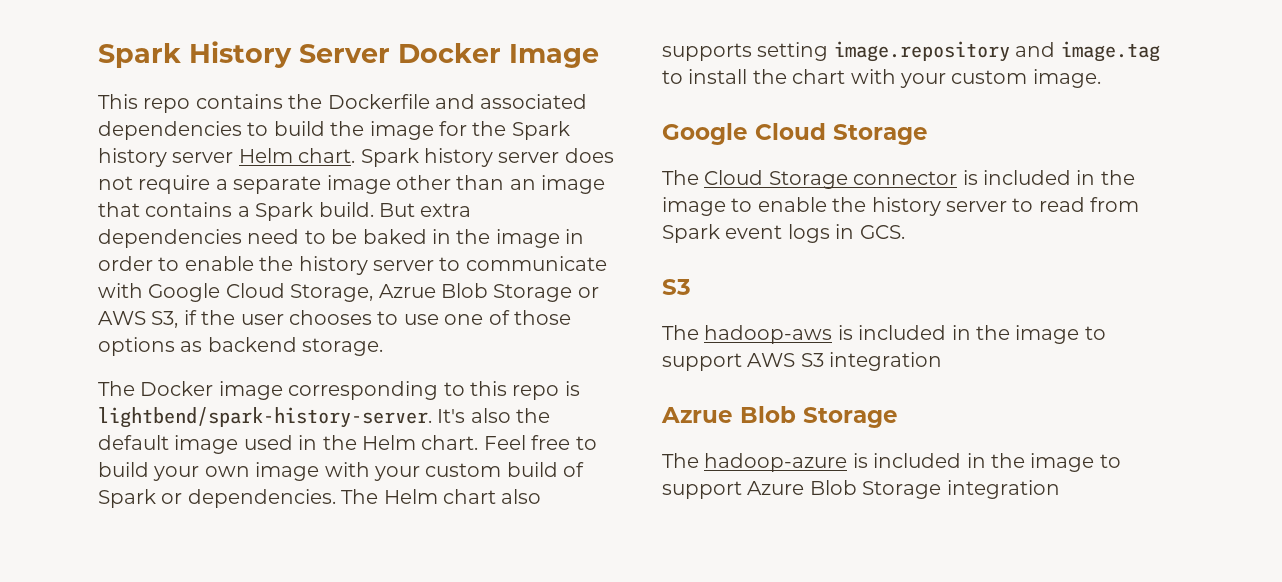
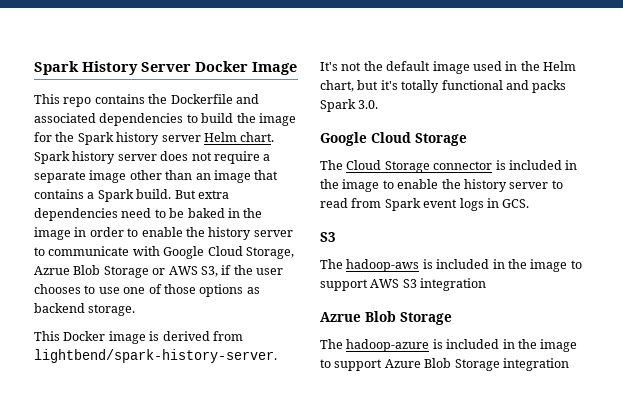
- The Docker image corresponding to this repo is lightbend/spark-history-server.
+ This Docker image is derived from lightbend/spark-history-server.
- It's also the default image used in the Helm chart. Feel free to build your own image with your custom build of Spark or dependencies. The Helm chart also supports setting image.repository and image.tag to install the chart with your custom image.
+ It's not the default image used in the Helm chart, but it's totally functional and packs Spark 3.0.

